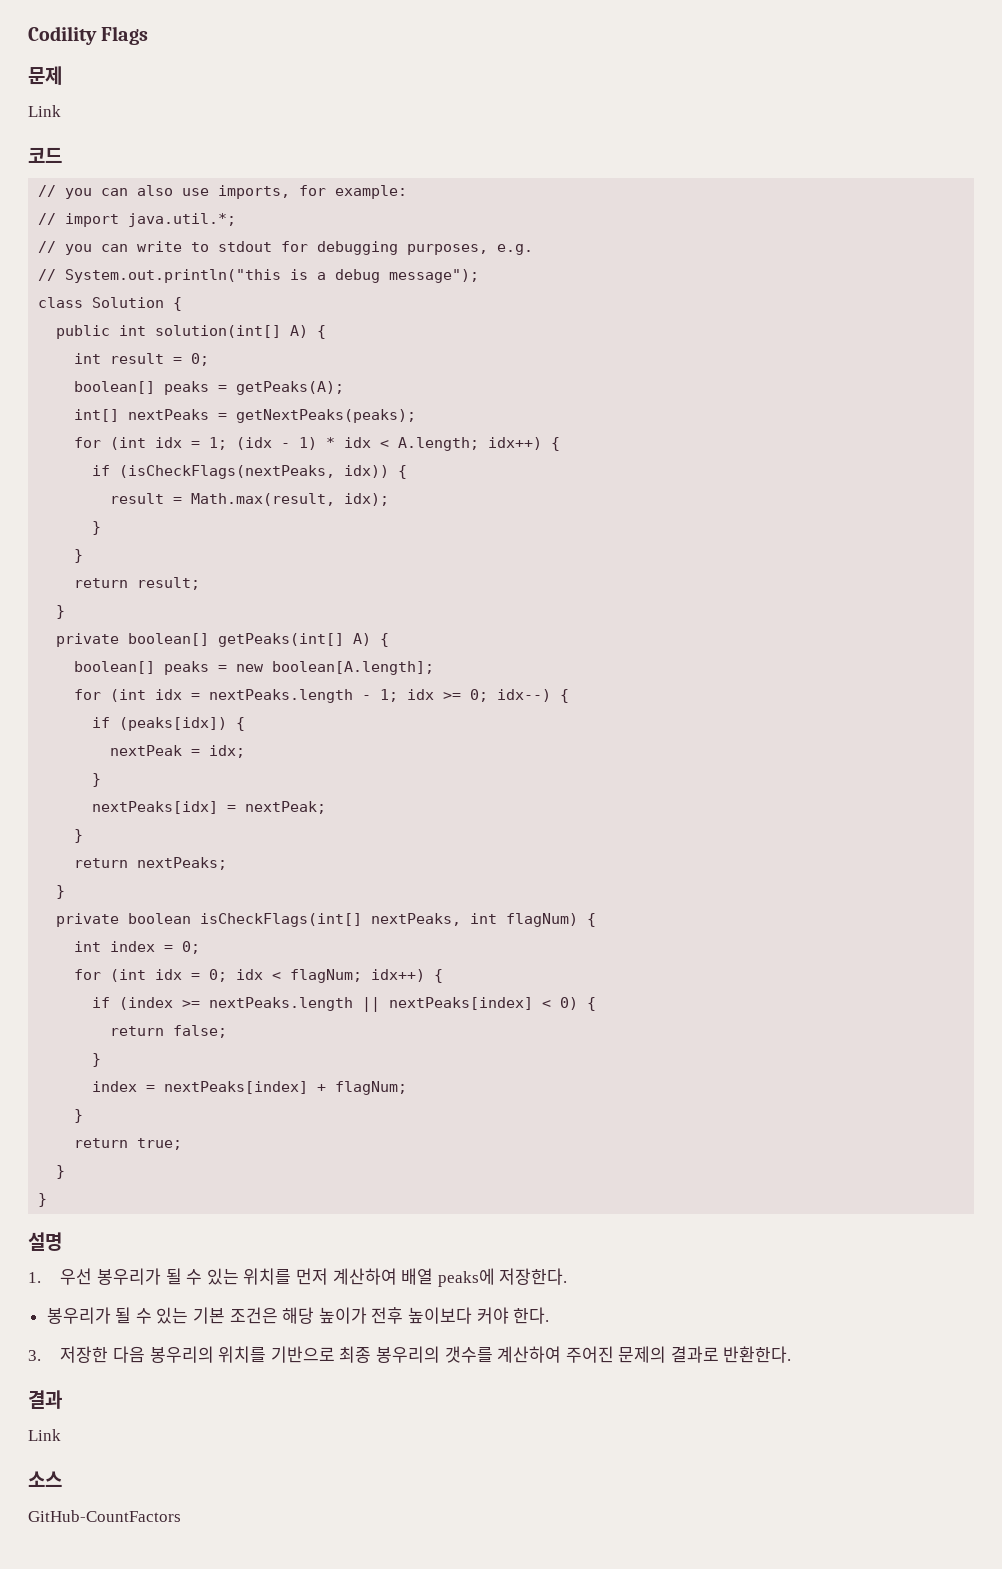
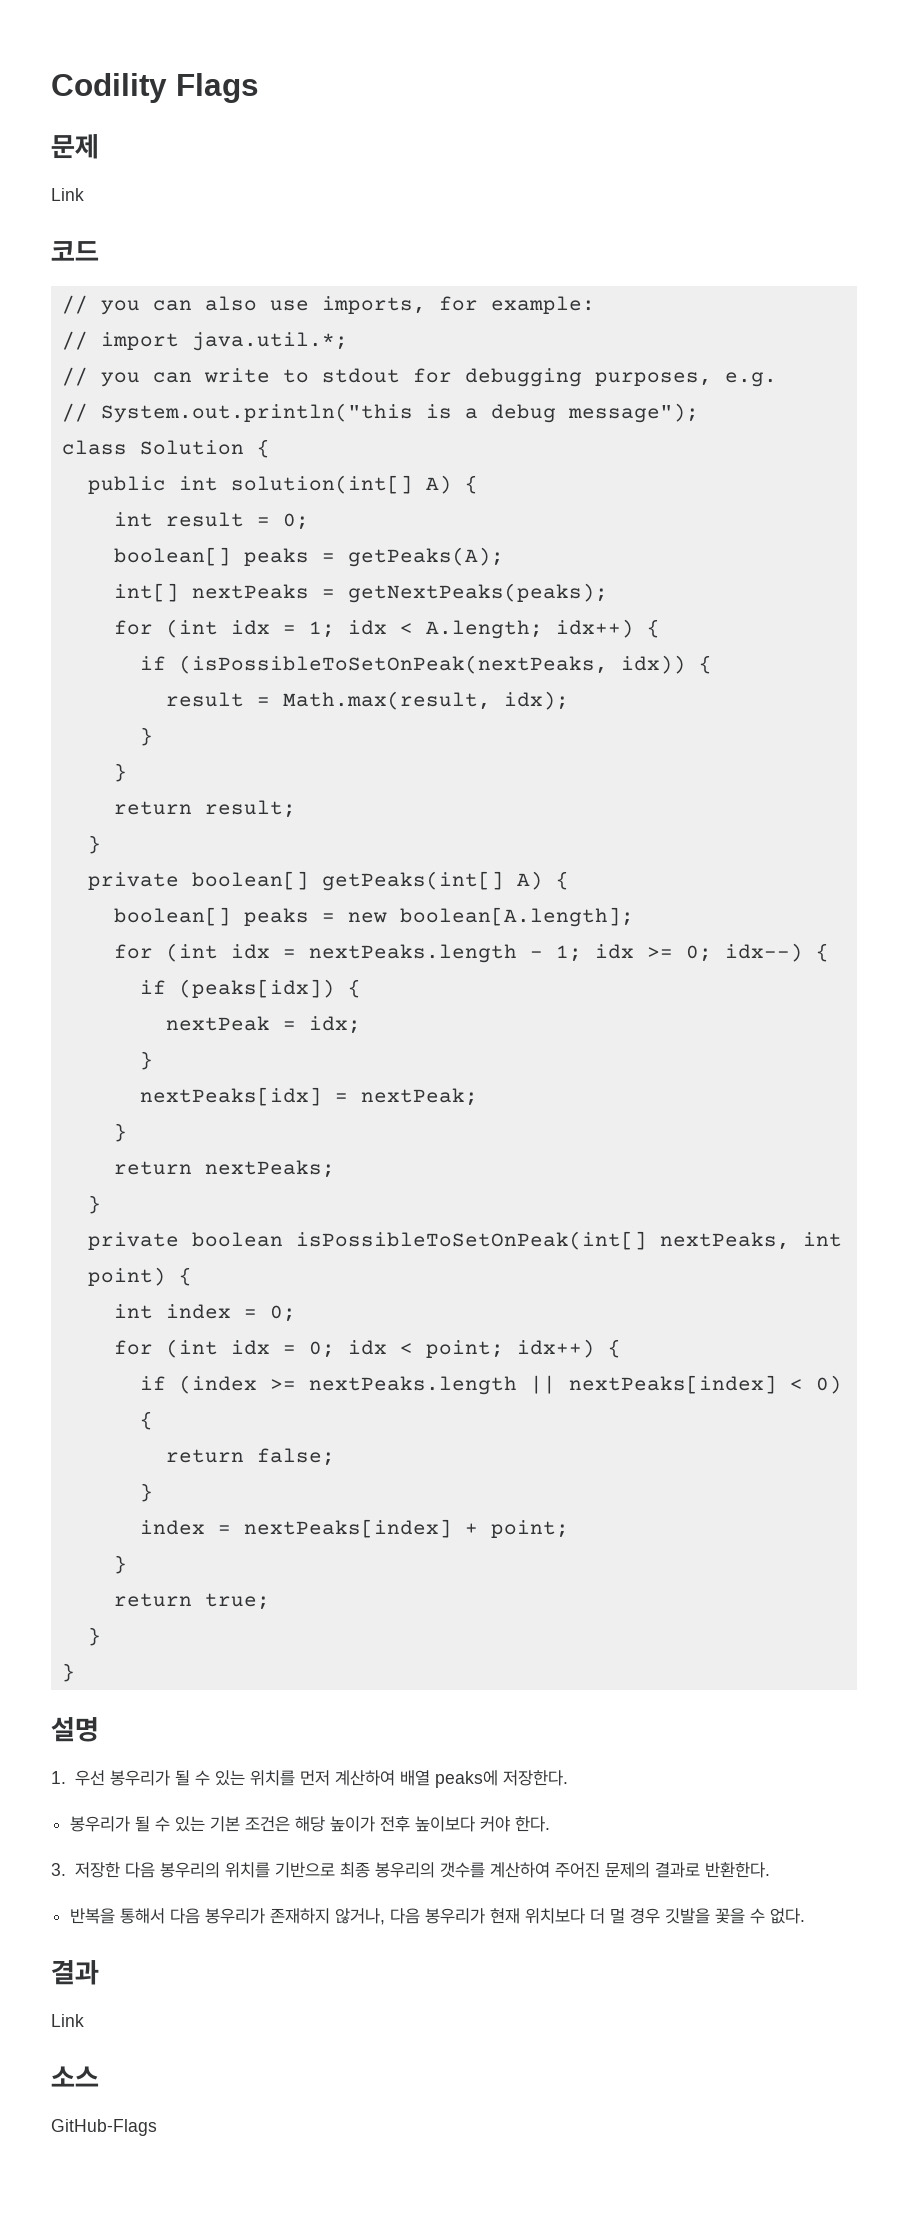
- for (int idx = 1; (idx - 1) * idx < A.length; idx++) {
+ for (int idx = 1; idx < A.length; idx++) {
- if (isCheckFlags(nextPeaks, idx)) {
+ if (isPossibleToSetOnPeak(nextPeaks, idx)) {
- private boolean isCheckFlags(int[] nextPeaks, int flagNum) {
+ private boolean isPossibleToSetOnPeak(int[] nextPeaks, int point) {
- for (int idx = 0; idx < flagNum; idx++) {
+ for (int idx = 0; idx < point; idx++) {
- index = nextPeaks[index] + flagNum;
+ index = nextPeaks[index] + point;
+ 반복을 통해서 다음 봉우리가 존재하지 않거나, 다음 봉우리가 현재 위치보다 더 멀 경우 깃발을 꽃을 수 없다.
- GitHub-CountFactors
+ GitHub-Flags

